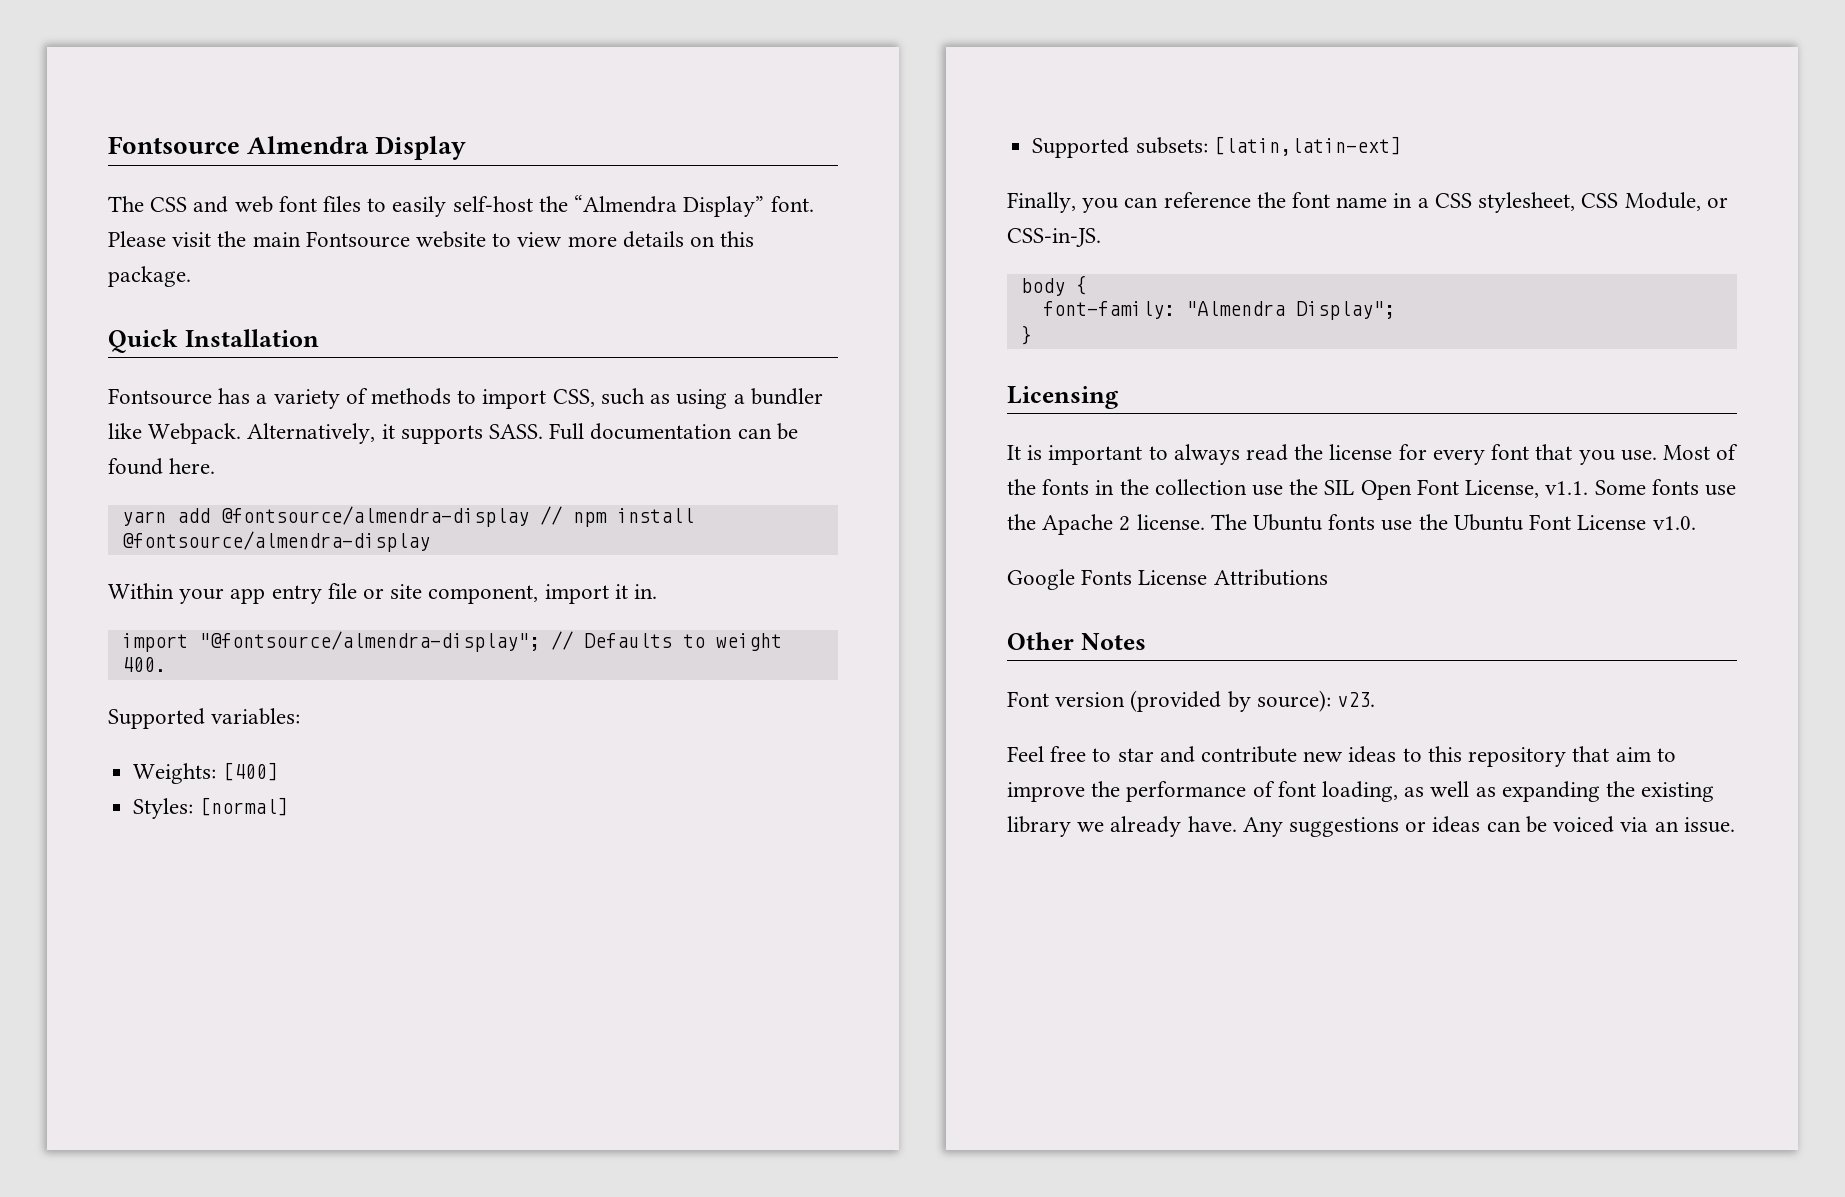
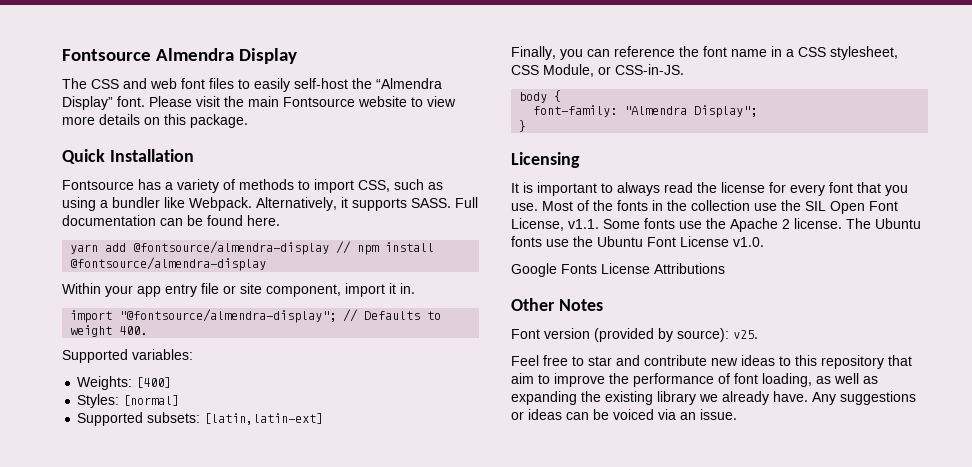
- Font version (provided by source): v23.
+ Font version (provided by source): v25.

